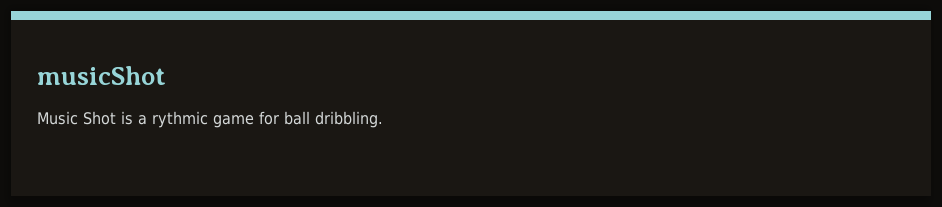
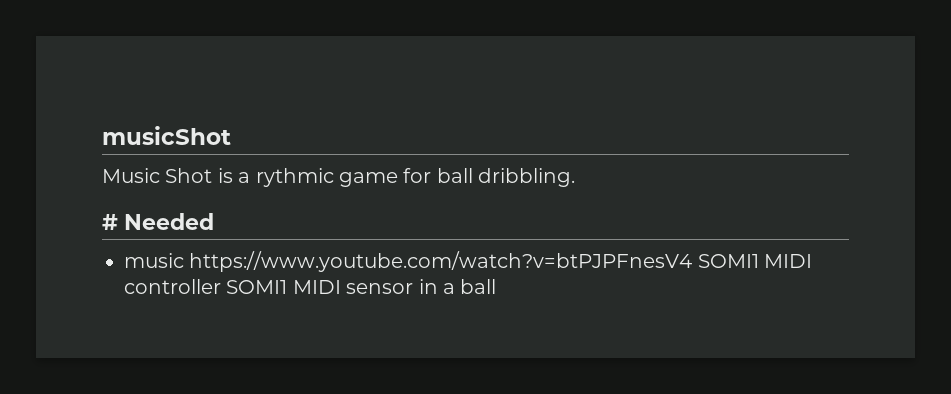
+ # Needed
+ music https://www.youtube.com/watch?v=btPJPFnesV4 SOMI1 MIDI controller SOMI1 MIDI sensor in a ball

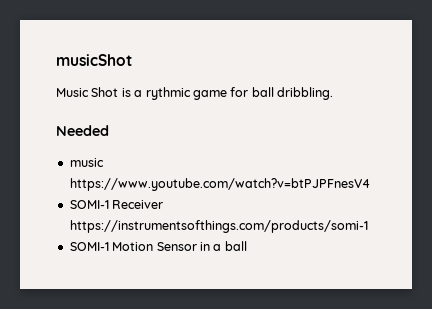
- # Needed
+ Needed
- music https://www.youtube.com/watch?v=btPJPFnesV4 SOMI1 MIDI controller SOMI1 MIDI sensor in a ball
+ music https://www.youtube.com/watch?v=btPJPFnesV4
+ SOMI-1 Receiver https://instrumentsofthings.com/products/somi-1
+ SOMI-1 Motion Sensor in a ball

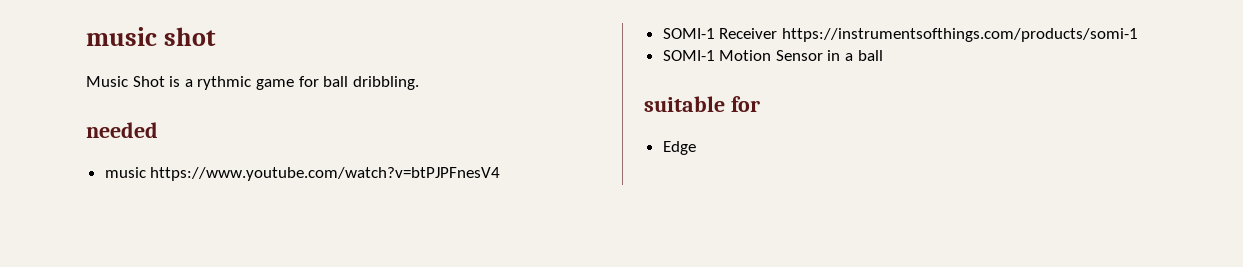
- musicShot
+ music shot
- Needed
+ needed
+ suitable for
+ Edge

